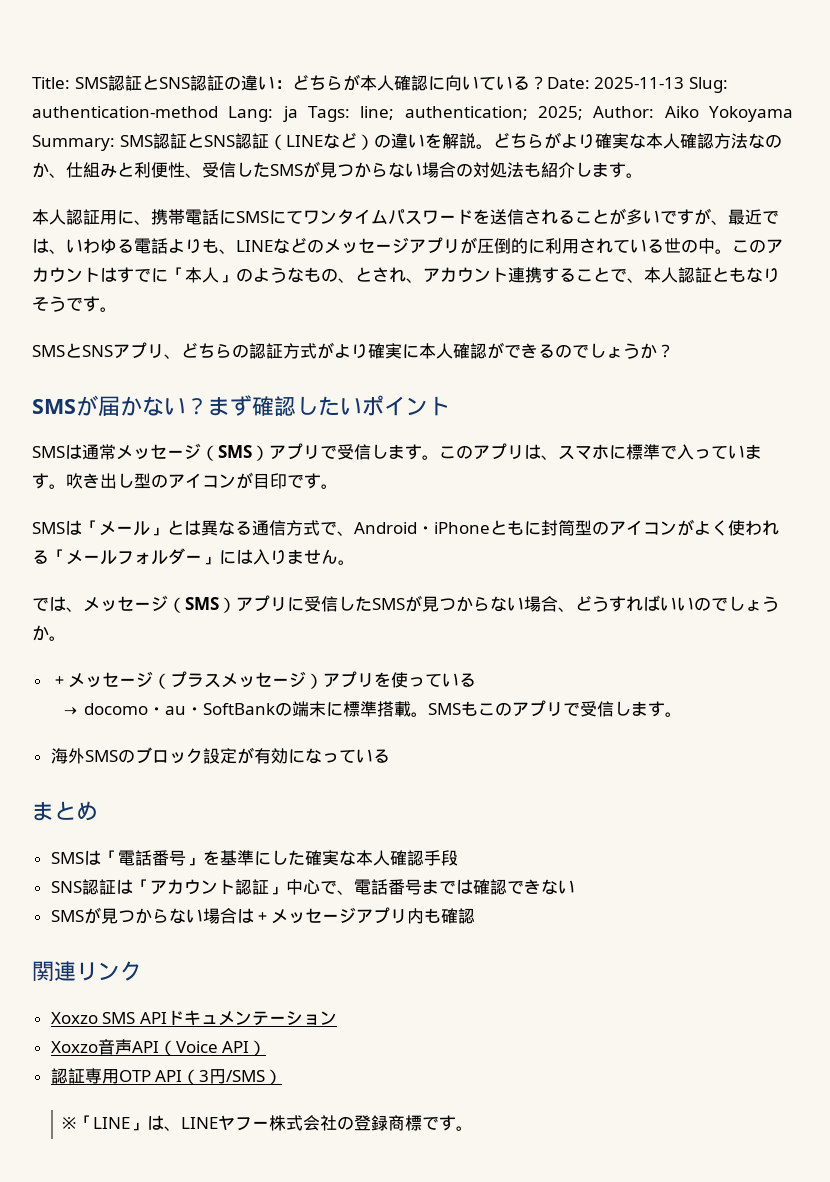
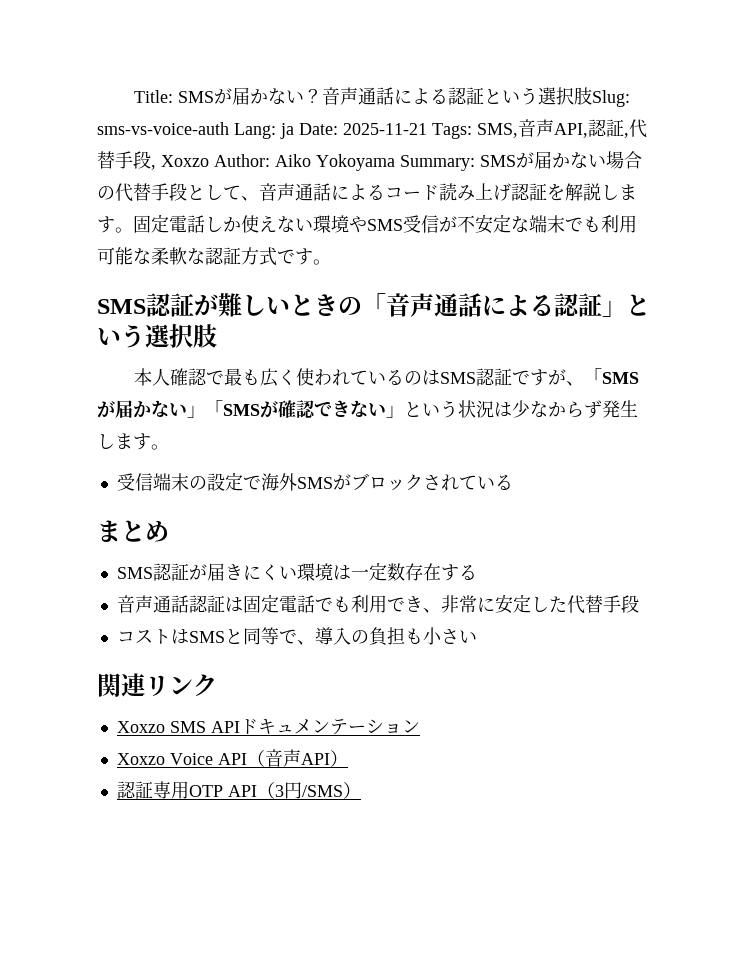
- Title: SMS認証とSNS認証の違い：どちらが本人確認に向いている？Date: 2025-11-13 Slug: authentication-method Lang: ja Tags: line; authentication; 2025; Author: Aiko Yokoyama Summary: SMS認証とSNS認証（LINEなど）の違いを解説。どちらがより確実な本人確認方法なのか、仕組みと利便性、受信したSMSが見つからない場合の対処法も紹介します。
- 本人認証用に、携帯電話にSMSにてワンタイムパスワードを送信されることが多いですが、最近では、いわゆる電話よりも、LINEなどのメッセージアプリが圧倒的に利用されている世の中。このアカウントはすでに「本人」のようなもの、とされ、アカウント連携することで、本人認証ともなりそうです。
- SMSとSNSアプリ、どちらの認証方式がより確実に本人確認ができるのでしょうか？
- SMSが届かない？まず確認したいポイント
- SMSは通常メッセージ（SMS）アプリで受信します。このアプリは、スマホに標準で入っています。吹き出し型のアイコンが目印です。
- SMSは「メール」とは異なる通信方式で、Android・iPhoneともに封筒型のアイコンがよく使われる「メールフォルダー」には入りません。
- では、メッセージ（SMS）アプリに受信したSMSが見つからない場合、どうすればいいのでしょうか。
- ＋メッセージ（プラスメッセージ）アプリを使っている
- → docomo・au・SoftBankの端末に標準搭載。SMSもこのアプリで受信します。
- 海外SMSのブロック設定が有効になっている
+ Title: SMSが届かない？音声通話による認証という選択肢Slug: sms-vs-voice-auth Lang: ja Date: 2025-11-21 Tags: SMS,音声API,認証,代替手段, Xoxzo Author: Aiko Yokoyama Summary: SMSが届かない場合の代替手段として、音声通話によるコード読み上げ認証を解説します。固定電話しか使えない環境やSMS受信が不安定な端末でも利用可能な柔軟な認証方式です。
+ SMS認証が難しいときの「音声通話による認証」という選択肢
+ 本人確認で最も広く使われているのはSMS認証ですが、「SMSが届かない」「SMSが確認できない」という状況は少なからず発生します。
+ 受信端末の設定で海外SMSがブロックされている
- SMSは「電話番号」を基準にした確実な本人確認手段
- SNS認証は「アカウント認証」中心で、電話番号までは確認できない
- SMSが見つからない場合は＋メッセージアプリ内も確認
+ SMS認証が届きにくい環境は一定数存在する
+ 音声通話認証は固定電話でも利用でき、非常に安定した代替手段
+ コストはSMSと同等で、導入の負担も小さい
- Xoxzo音声API（Voice API）
+ Xoxzo Voice API（音声API）
- ※「LINE」は、LINEヤフー株式会社の登録商標です。

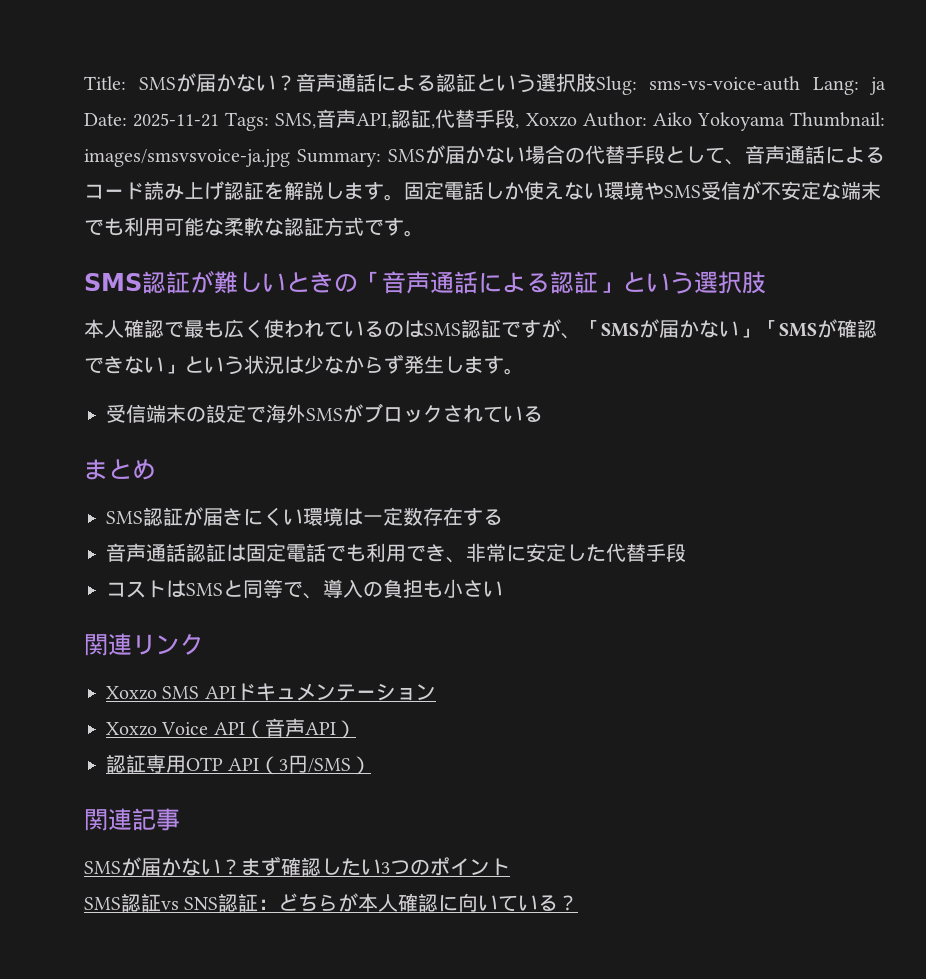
- 音声通話による認証という選択肢Slug: sms-vs-voice-auth Lang: ja Date: 2025-11-21 Tags: SMS,音声API,認証,代替手段, Xoxzo Author: Aiko Yokoyama Summary: SMSが届かない場合の代替手段として、音声通話によるコード読み上げ認証を解説します。
+ 音声通話による認証という選択肢Slug: sms-vs-voice-auth Lang: ja Date: 2025-11-21 Tags: SMS,音声API,認証,代替手段, Xoxzo Author: Aiko Yokoyama Thumbnail: images/smsvsvoice-ja.jpg Summary: SMSが届かない場合の代替手段として、音声通話によるコード読み上げ認証を解説します。
+ 関連記事
+ SMSが届かない？まず確認したい3つのポイント
+ SMS認証vs SNS認証：どちらが本人確認に向いている？

